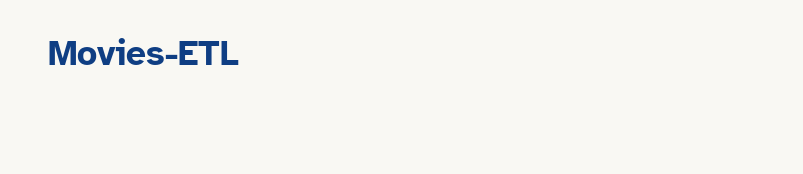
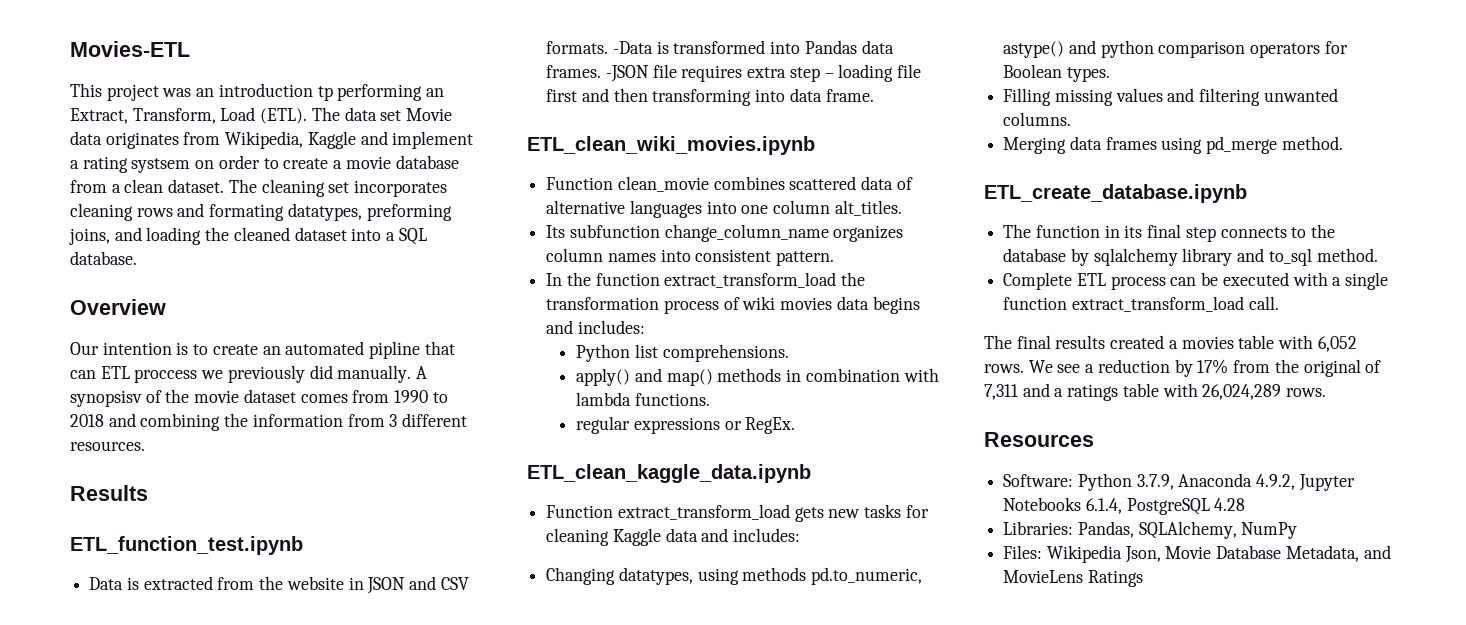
+ This project was an introduction tp performing an Extract, Transform, Load (ETL). The data set Movie data originates from Wikipedia, Kaggle and implement a rating systsem on order to create a movie database from a clean dataset. The cleaning set incorporates cleaning rows and formating datatypes, preforming joins, and loading the cleaned dataset into a SQL database.
+ Overview
+ Our intention is to create an automated pipline that can ETL proccess we previously did manually. A synopsisv of the movie dataset comes from 1990 to 2018 and combining the information from 3 different resources.
+ Results
+ ETL_function_test.ipynb
+ Data is extracted from the website in JSON and CSV formats. -Data is transformed into Pandas data frames. -JSON file requires extra step – loading file first and then transforming into data frame.
+ ETL_clean_wiki_movies.ipynb
+ Function clean_movie combines scattered data of alternative languages into one column alt_titles.
+ Its subfunction change_column_name organizes column names into consistent pattern.
+ In the function extract_transform_load the transformation process of wiki movies data begins and includes:
+ Python list comprehensions.
+ apply() and map() methods in combination with lambda functions.
+ regular expressions or RegEx.
+ ETL_clean_kaggle_data.ipynb
+ Function extract_transform_load gets new tasks for cleaning Kaggle data and includes:
+ Changing datatypes, using methods pd.to_numeric, astype() and python comparison operators for Boolean types.
+ Filling missing values and filtering unwanted columns.
+ Merging data frames using pd_merge method.
+ ETL_create_database.ipynb
+ The function in its final step connects to the database by sqlalchemy library and to_sql method.
+ Complete ETL process can be executed with a single function extract_transform_load call.
+ The final results created a movies table with 6,052 rows. We see a reduction by 17% from the original of 7,311 and a ratings table with 26,024,289 rows.
+ Resources
+ Software: Python 3.7.9, Anaconda 4.9.2, Jupyter Notebooks 6.1.4, PostgreSQL 4.28
+ Libraries: Pandas, SQLAlchemy, NumPy
+ Files: Wikipedia Json, Movie Database Metadata, and MovieLens Ratings

